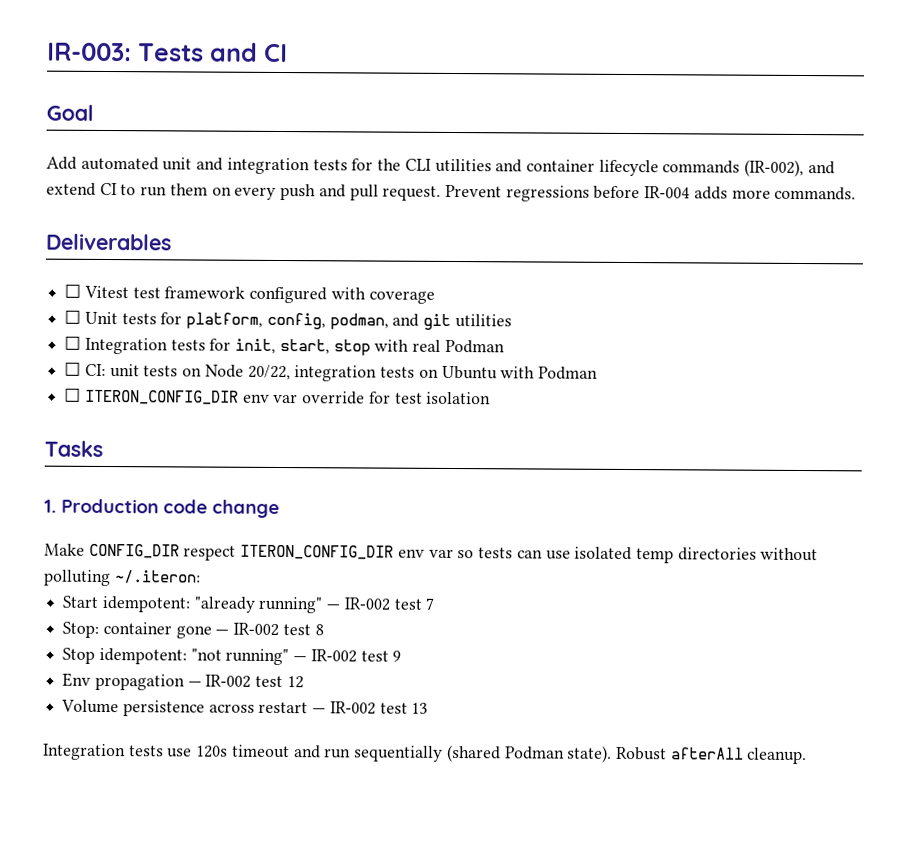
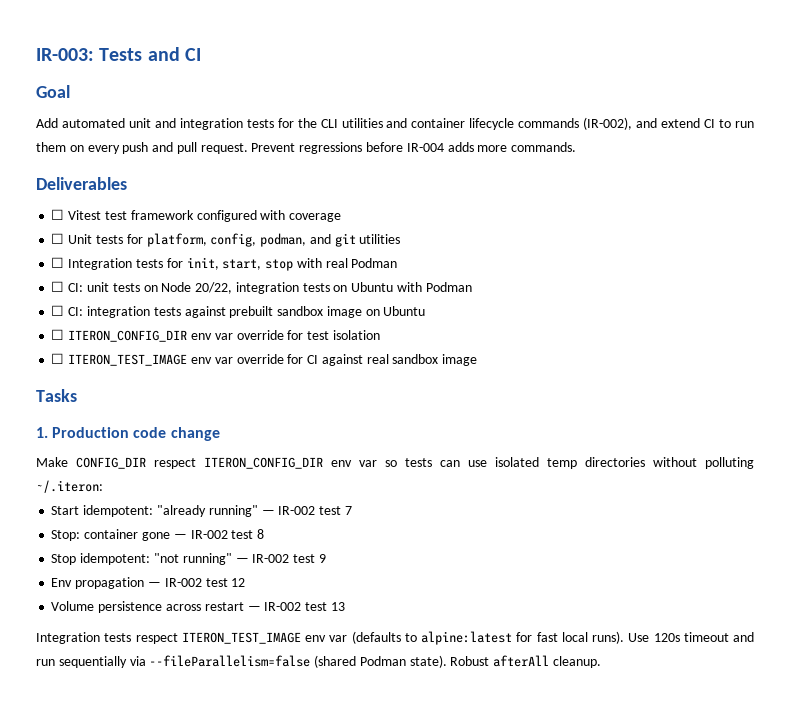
+ ☐ CI: integration tests against prebuilt sandbox image on Ubuntu
+ ☐ ITERON_TEST_IMAGE env var override for CI against real sandbox image
- Integration tests use 120s timeout and run sequentially (shared Podman state).
+ Integration tests respect ITERON_TEST_IMAGE env var (defaults to alpine:latest for fast local runs). Use 120s timeout and run sequentially via --fileParallelism=false (shared Podman state).

